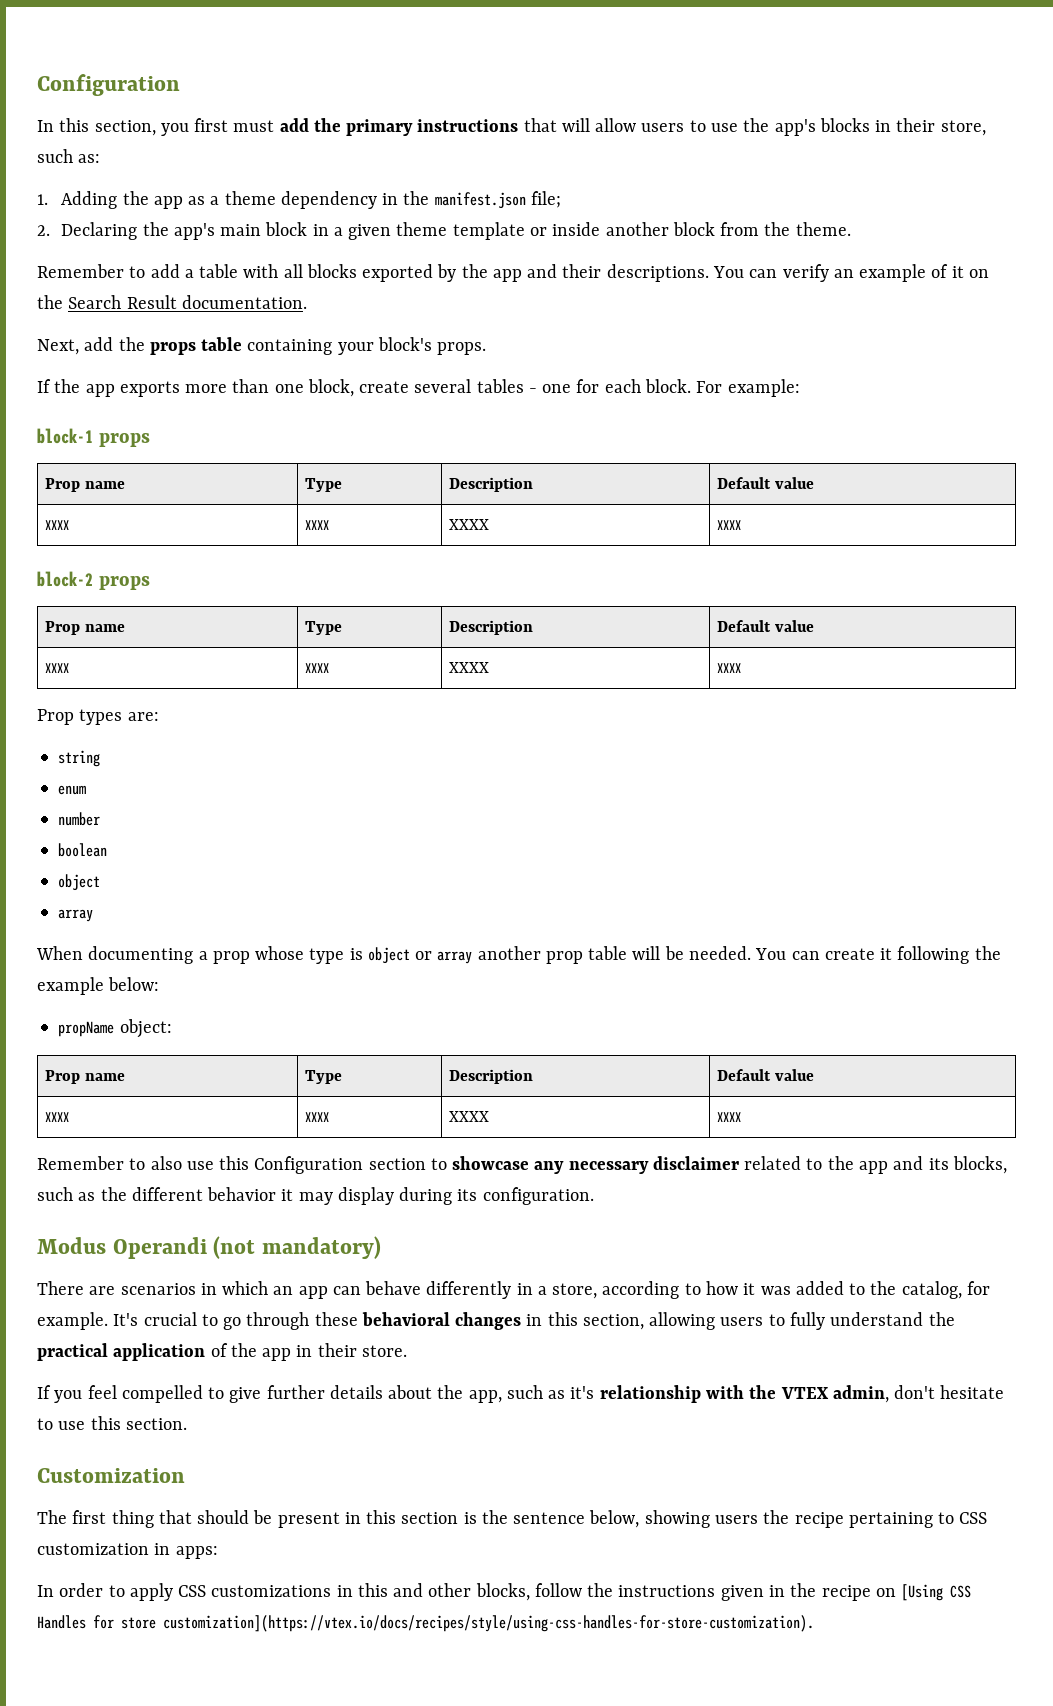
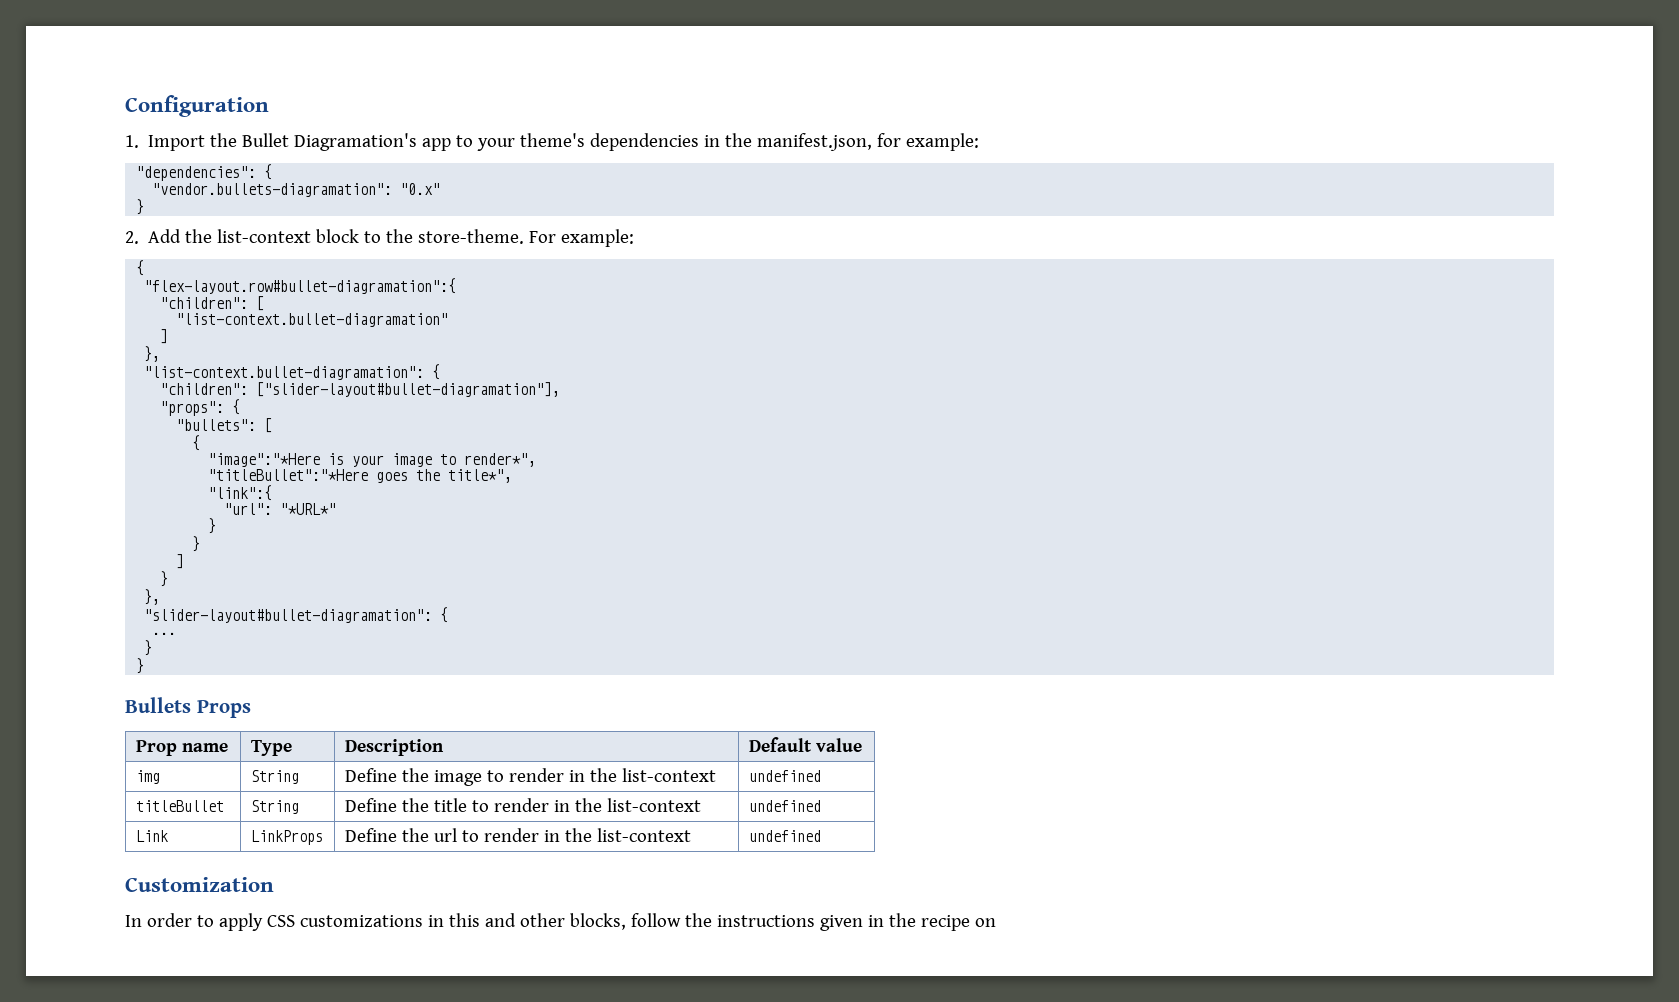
- In this section, you first must add the primary instructions that will allow users to use the app's blocks in their store, such as:
- 1. Adding the app as a theme dependency in the manifest.json file;
- 2. Declaring the app's main block in a given theme template or inside another block from the theme.
- Remember to add a table with all blocks exported by the app and their descriptions. You can verify an example of it on the Search Result documentation.
- Next, add the props table containing your block's props.
- If the app exports more than one block, create several tables - one for each block. For example:
- block-1 props
+ 1. Import the Bullet Diagramation's app to your theme's dependencies in the manifest.json, for example:
+ "dependencies": {
+ "vendor.bullets-diagramation": "0.x"
+ }
+ 2. Add the list-context block to the store-theme. For example:
+ {
+ "flex-layout.row#bullet-diagramation":{
+ "children": [
+ "list-context.bullet-diagramation"
+ ]
+ },
+ "list-context.bullet-diagramation": {
+ "children": ["slider-layout#bullet-diagramation"],
+ "props": {
+ "bullets": [
+ {
+ "image":"*Here is your image to render*",
+ "titleBullet":"*Here goes the title*",
+ "link":{
+ "url": "*URL*"
+ }
+ }
+ ]
+ }
+ },
+ "slider-layout#bullet-diagramation": {
+ ...
+ }
+ }
+ Bullets Props
  Prop name | Type | Description | Default value
- XXXX | XXXX | XXXX | XXXX
- block-2 props
- Prop name | Type | Description | Default value
- XXXX | XXXX | XXXX | XXXX
- Prop types are:
- string
- enum
- number
- boolean
- object
- array
- When documenting a prop whose type is object or array another prop table will be needed. You can create it following the example below:
- propName object:
- Prop name | Type | Description | Default value
- XXXX | XXXX | XXXX | XXXX
- Remember to also use this Configuration section to showcase any necessary disclaimer related to the app and its blocks, such as the different behavior it may display during its configuration.
- Modus Operandi (not mandatory)
- There are scenarios in which an app can behave differently in a store, according to how it was added to the catalog, for example. It's crucial to go through these behavioral changes in this section, allowing users to fully understand the practical application of the app in their store.
- If you feel compelled to give further details about the app, such as it's relationship with the VTEX admin, don't hesitate to use this section.
+ img | String | Define the image to render in the list-context | undefined
+ titleBullet | String | Define the title to render in the list-context | undefined
+ Link | LinkProps | Define the url to render in the list-context | undefined
  Customization
- The first thing that should be present in this section is the sentence below, showing users the recipe pertaining to CSS customization in apps:
- In order to apply CSS customizations in this and other blocks, follow the instructions given in the recipe on [Using CSS Handles for store customization](https://vtex.io/docs/recipes/style/using-css-handles-for-store-customization).
+ In order to apply CSS customizations in this and other blocks, follow the instructions given in the recipe on

